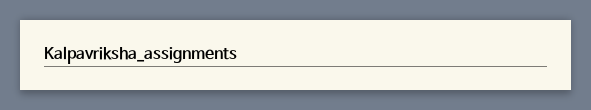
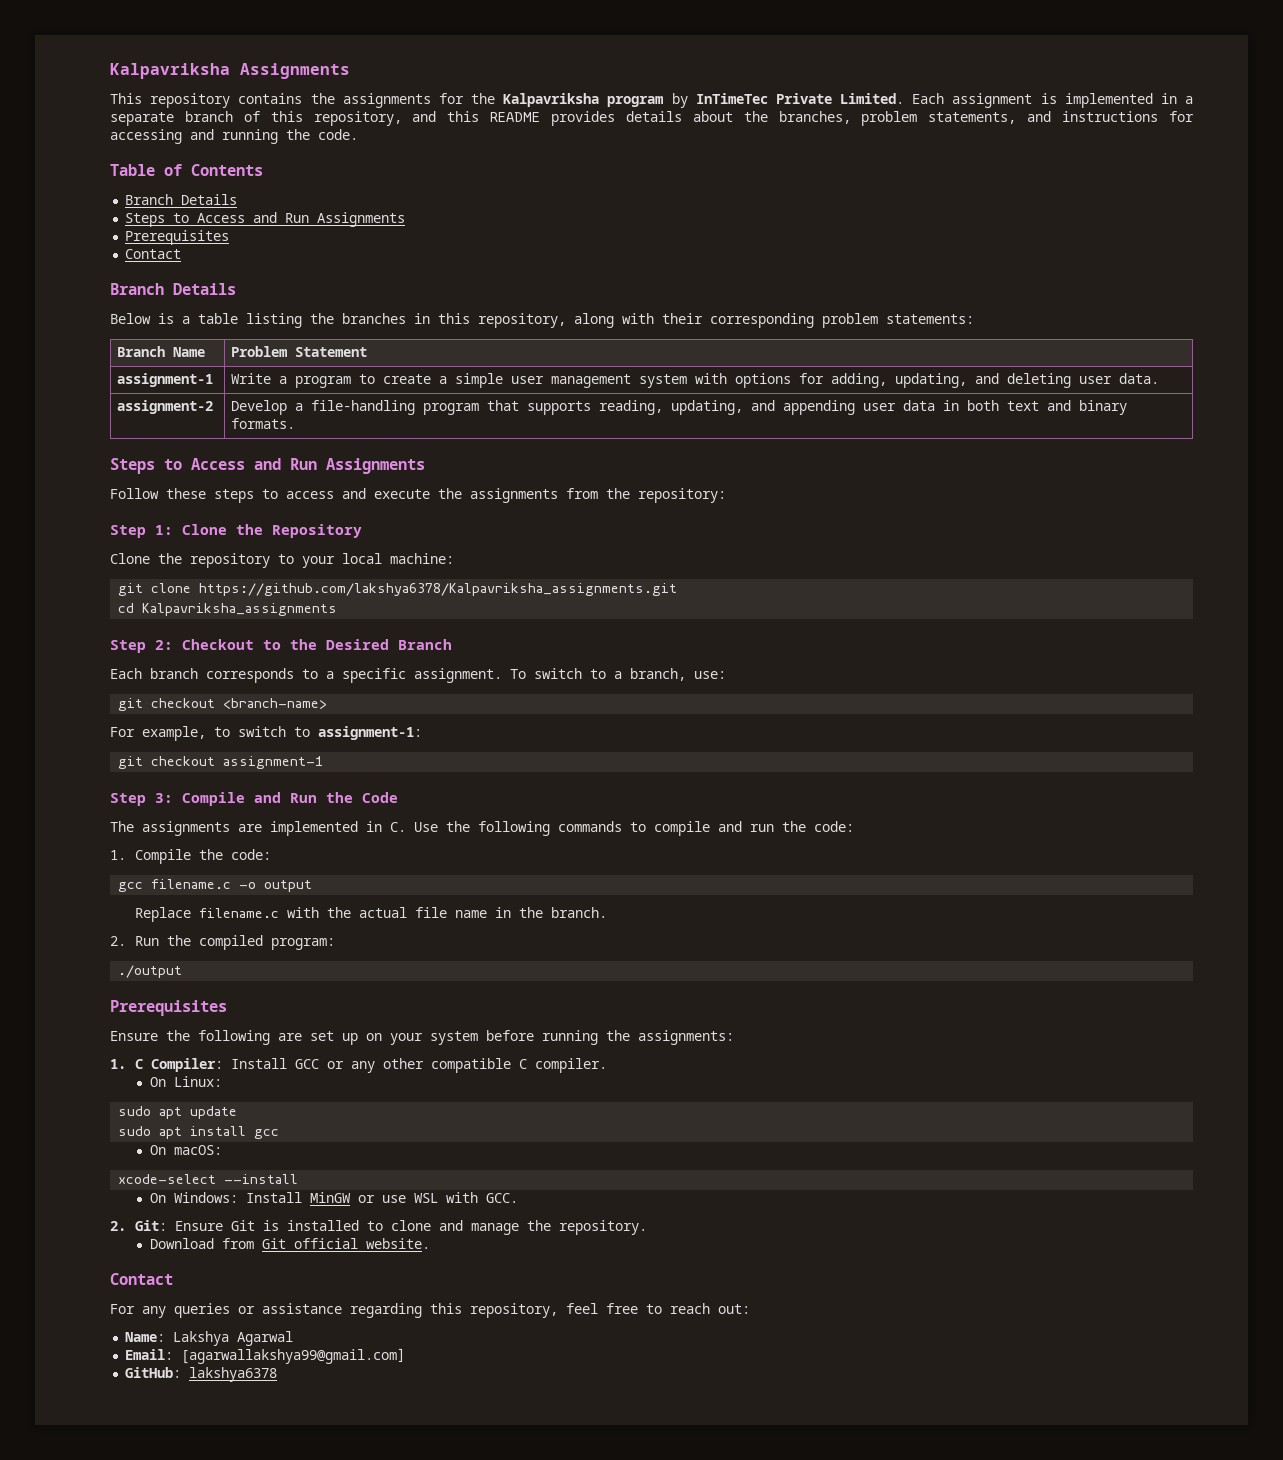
- Kalpavriksha_assignments
+ Kalpavriksha Assignments
+ This repository contains the assignments for the Kalpavriksha program by InTimeTec Private Limited. Each assignment is implemented in a separate branch of this repository, and this README provides details about the branches, problem statements, and instructions for accessing and running the code.
+ Table of Contents
+ Branch Details
+ Steps to Access and Run Assignments
+ Prerequisites
+ Contact
+ Branch Details
+ Below is a table listing the branches in this repository, along with their corresponding problem statements:
+ Branch Name | Problem Statement
+ assignment-1 | Write a program to create a simple user management system with options for adding, updating, and deleting user data.
+ assignment-2 | Develop a file-handling program that supports reading, updating, and appending user data in both text and binary formats.
+ Steps to Access and Run Assignments
+ Follow these steps to access and execute the assignments from the repository:
+ Step 1: Clone the Repository
+ Clone the repository to your local machine:
+ git clone https://github.com/lakshya6378/Kalpavriksha_assignments.git
+ cd Kalpavriksha_assignments
+ Step 2: Checkout to the Desired Branch
+ Each branch corresponds to a specific assignment. To switch to a branch, use:
+ git checkout <branch-name>
+ For example, to switch to assignment-1:
+ git checkout assignment-1
+ Step 3: Compile and Run the Code
+ The assignments are implemented in C. Use the following commands to compile and run the code:
+ 1. Compile the code:
+ gcc filename.c -o output
+ Replace filename.c with the actual file name in the branch.
+ 2. Run the compiled program:
+ ./output
+ Prerequisites
+ Ensure the following are set up on your system before running the assignments:
+ 1. C Compiler: Install GCC or any other compatible C compiler.
+ On Linux:
+ sudo apt update
+ sudo apt install gcc
+ On macOS:
+ xcode-select --install
+ On Windows: Install MinGW or use WSL with GCC.
+ 2. Git: Ensure Git is installed to clone and manage the repository.
+ Download from Git official website.
+ Contact
+ For any queries or assistance regarding this repository, feel free to reach out:
+ Name: Lakshya Agarwal
+ Email: [agarwallakshya99@gmail.com]
+ GitHub: lakshya6378

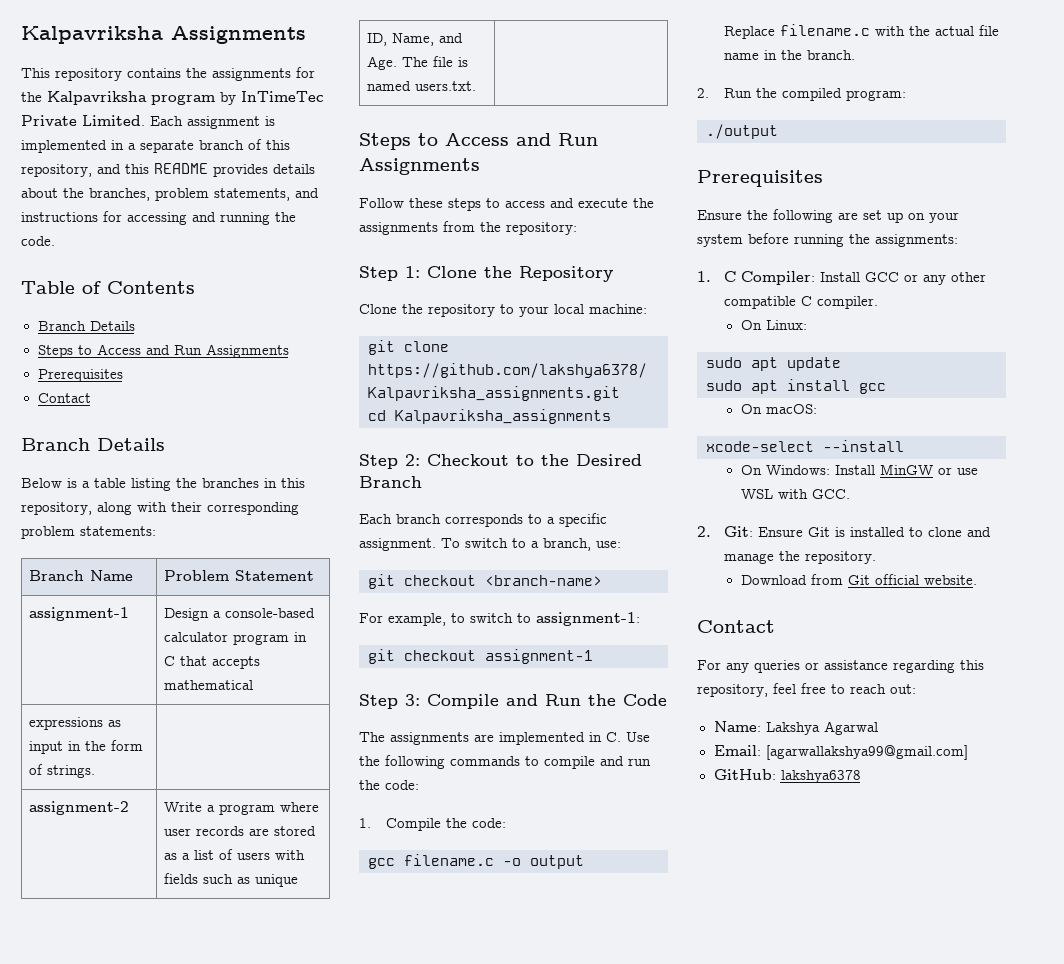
- assignment-1 | Write a program to create a simple user management system with options for adding, updating, and deleting user data.
- assignment-2 | Develop a file-handling program that supports reading, updating, and appending user data in both text and binary formats.
+ assignment-1 | Design a console-based calculator program in C that accepts mathematical
+ expressions as input in the form of strings. |
+ assignment-2 | Write a program where user records are stored as a list of users with fields such as unique
+ ID, Name, and Age. The file is named users.txt. |

